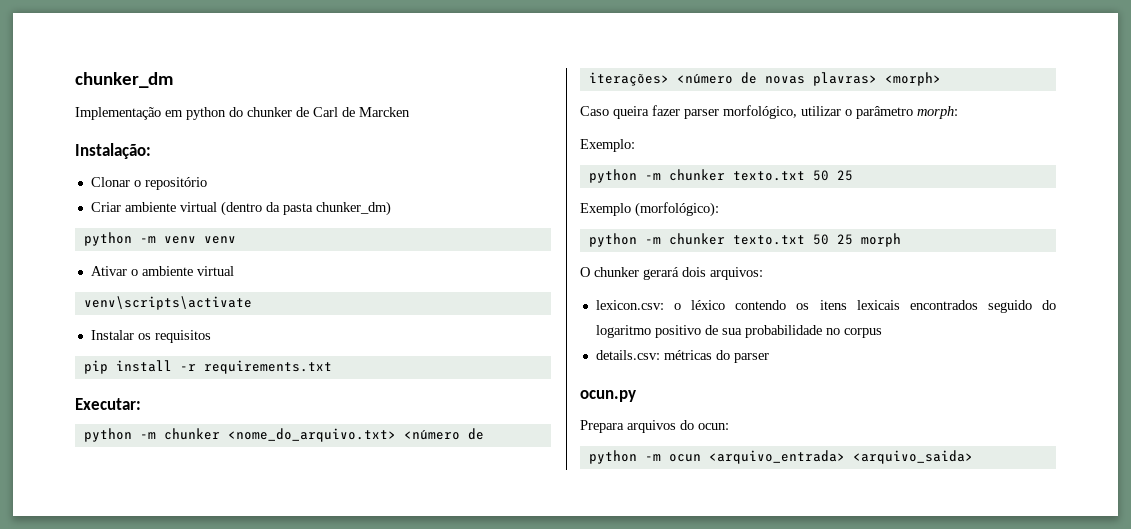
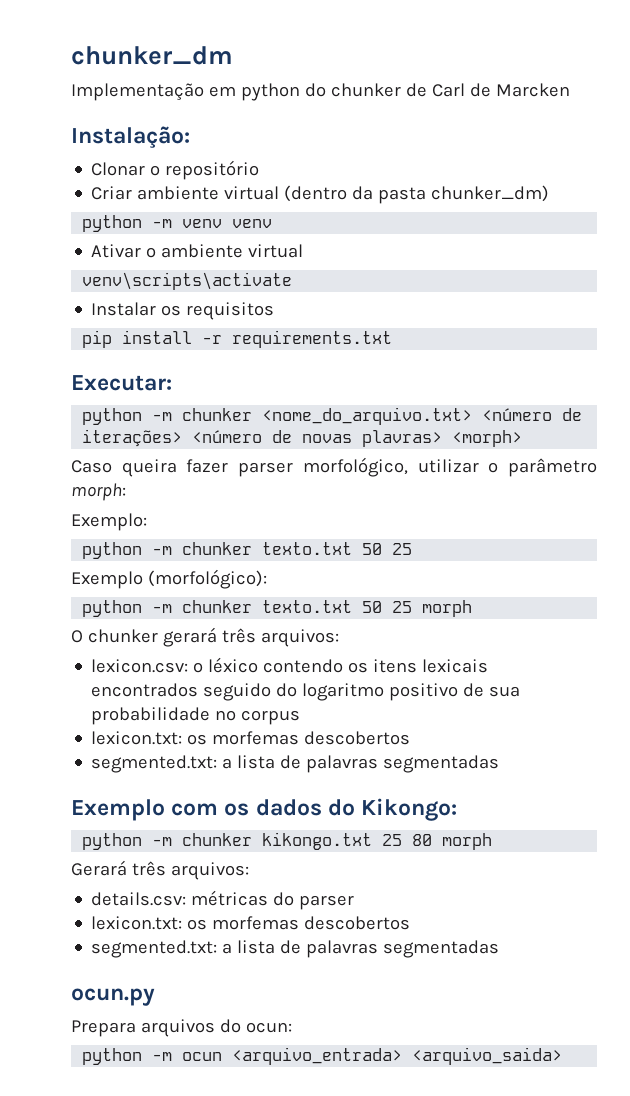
- O chunker gerará dois arquivos:
+ O chunker gerará três arquivos:
  lexicon.csv: o léxico contendo os itens lexicais encontrados seguido do logaritmo positivo de sua probabilidade no corpus
+ lexicon.txt: os morfemas descobertos
+ segmented.txt: a lista de palavras segmentadas
+ Exemplo com os dados do Kikongo:
+ python -m chunker kikongo.txt 25 80 morph
+ Gerará três arquivos:
  details.csv: métricas do parser
+ lexicon.txt: os morfemas descobertos
+ segmented.txt: a lista de palavras segmentadas

